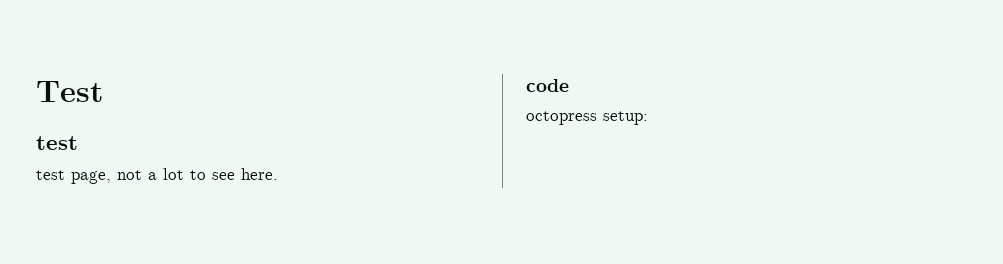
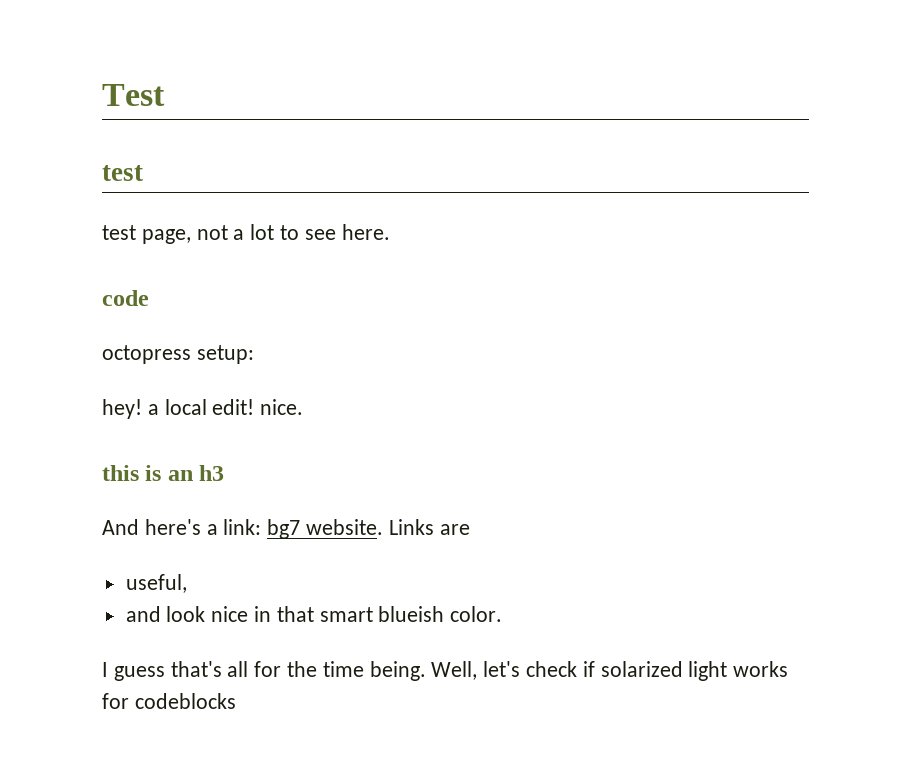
+ hey! a local edit! nice.
+ this is an h3
+ And here's a link: bg7 website. Links are
+ useful,
+ and look nice in that smart blueish color.
+ I guess that's all for the time being. Well, let's check if solarized light works for codeblocks

